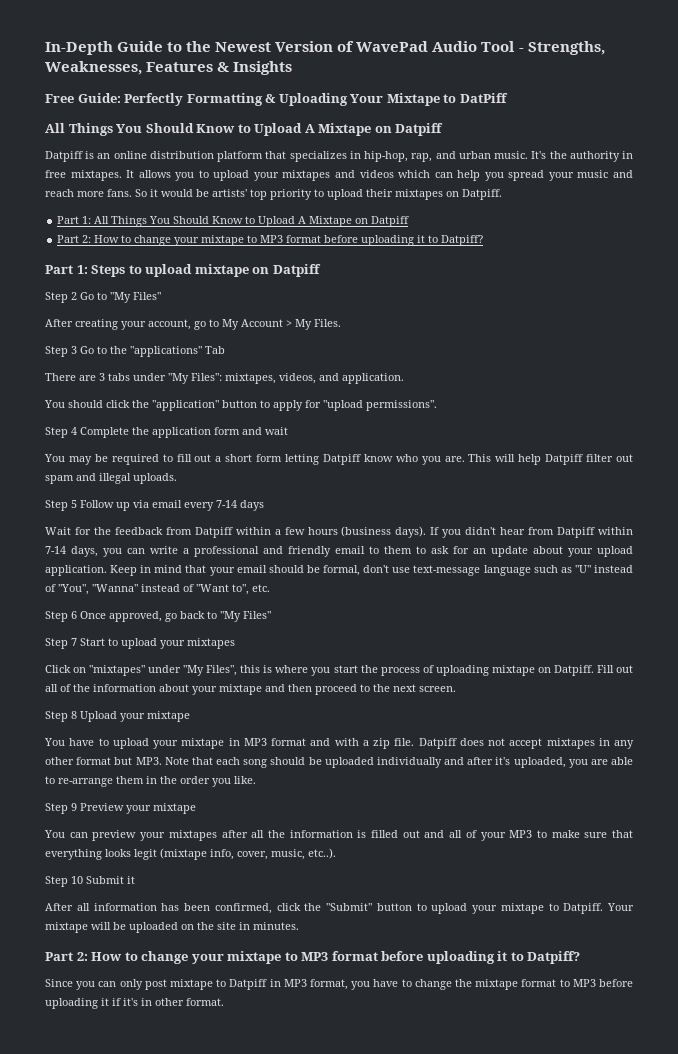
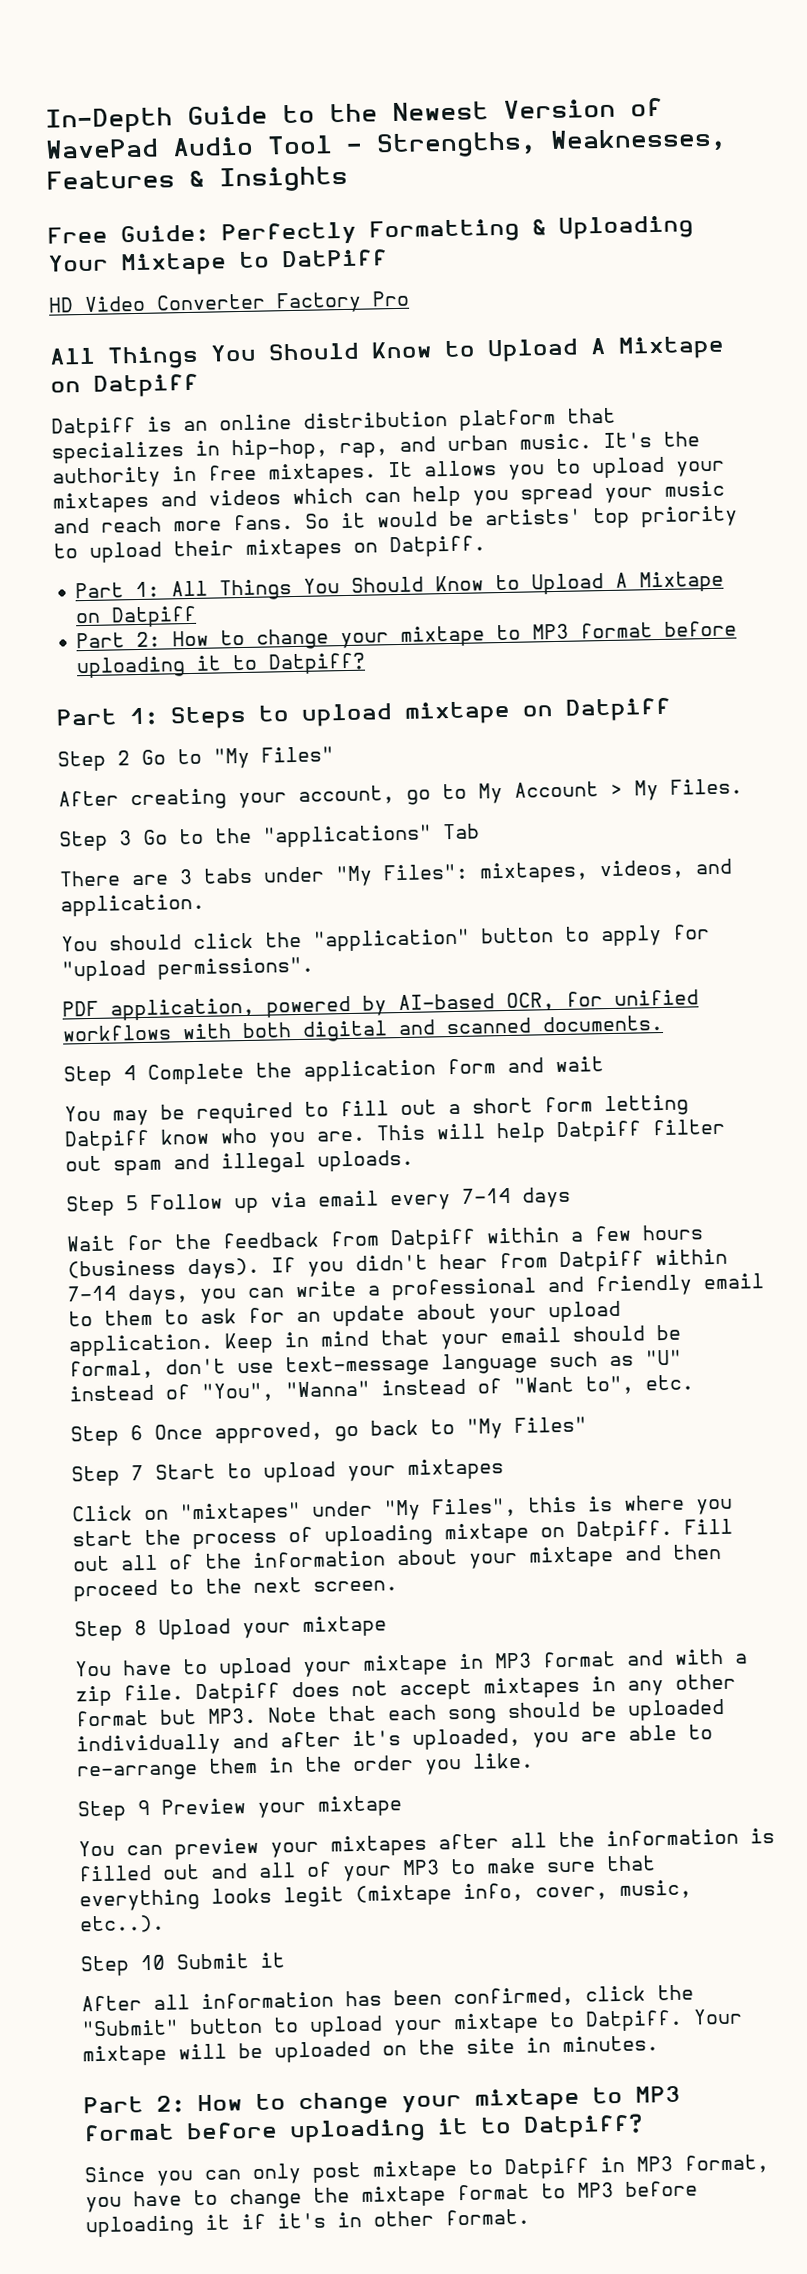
+ HD Video Converter Factory Pro
+ PDF application, powered by AI-based OCR, for unified workflows with both digital and scanned documents.

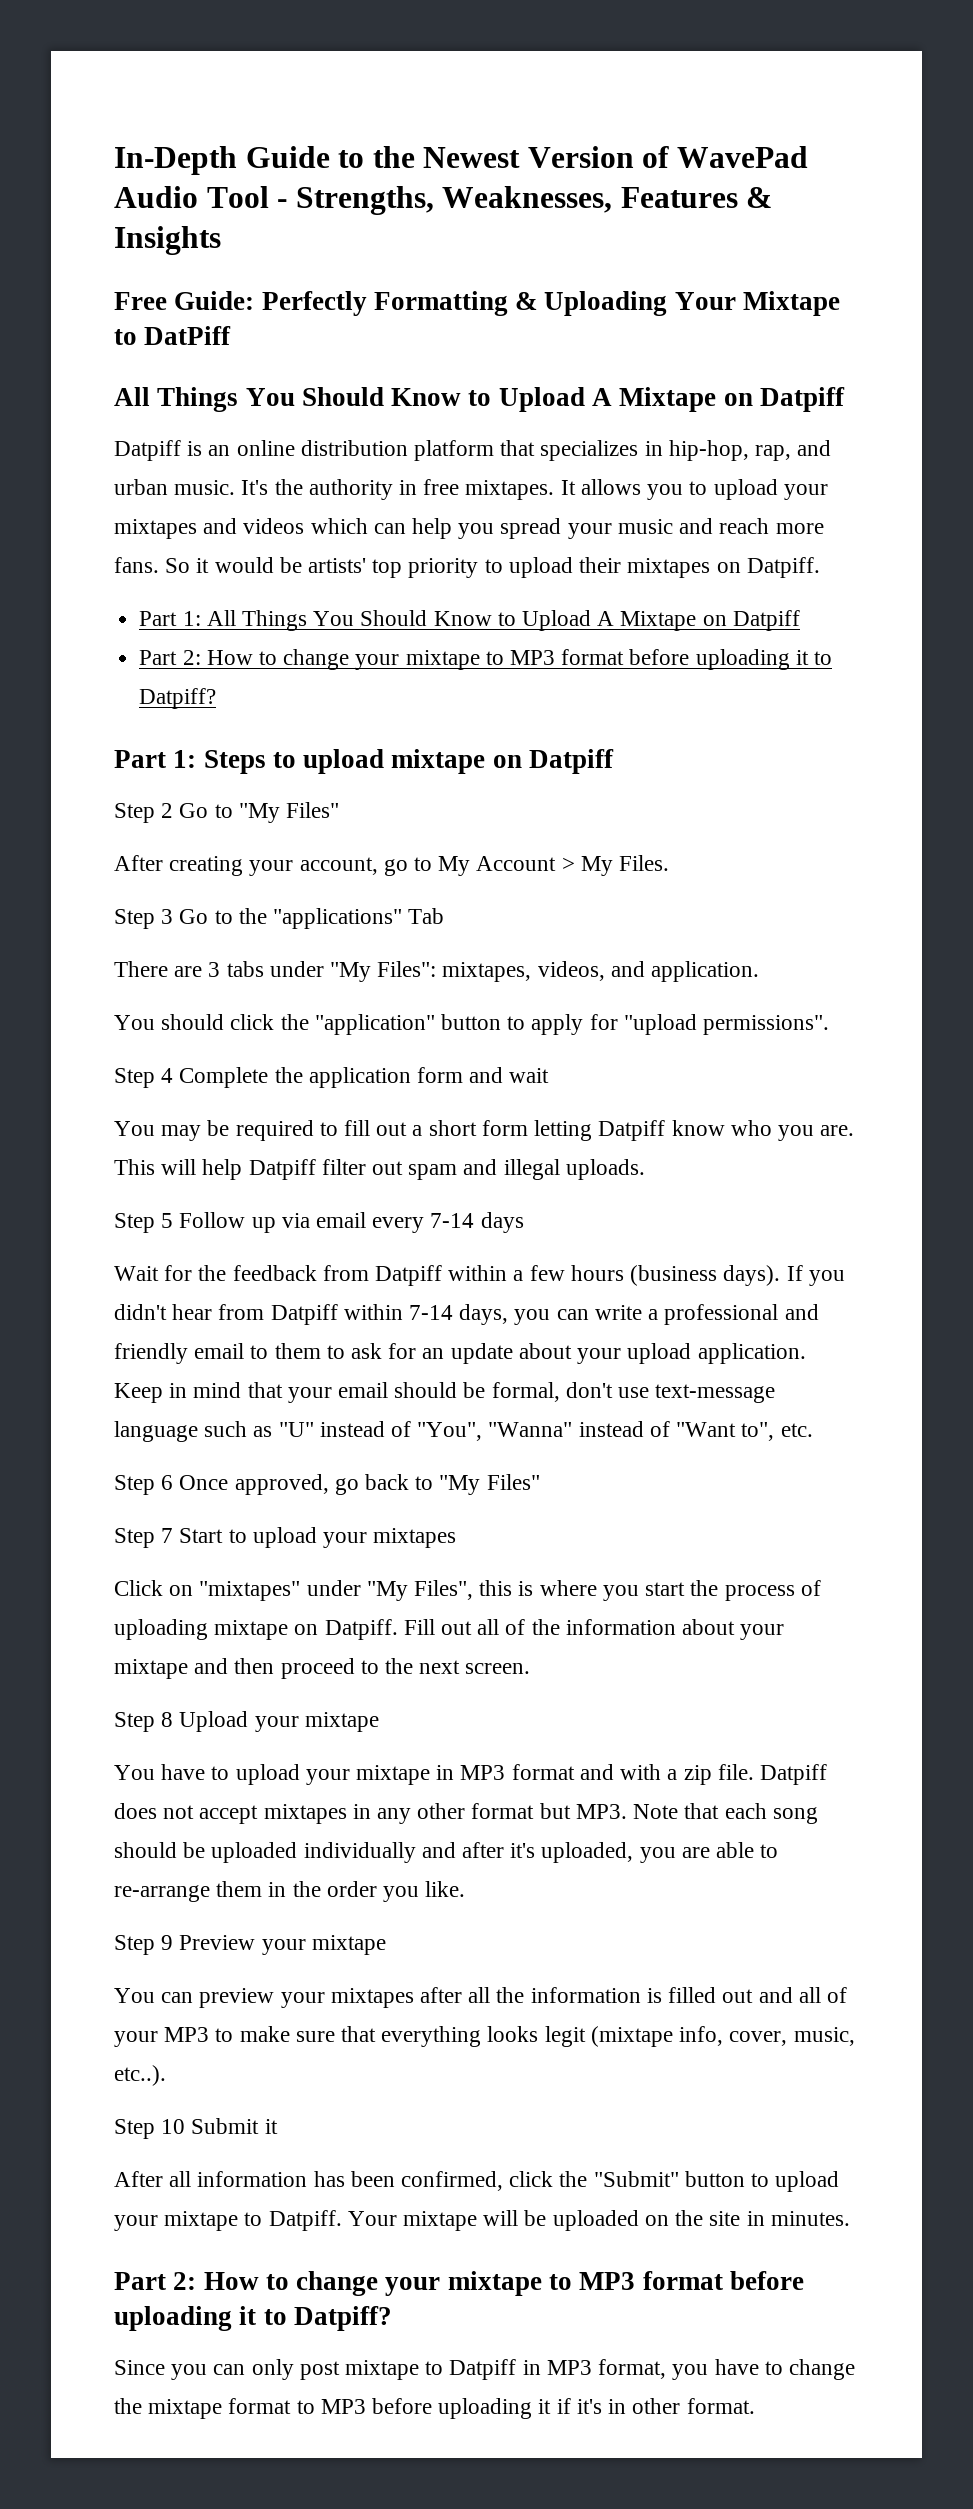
- HD Video Converter Factory Pro
- PDF application, powered by AI-based OCR, for unified workflows with both digital and scanned documents.

